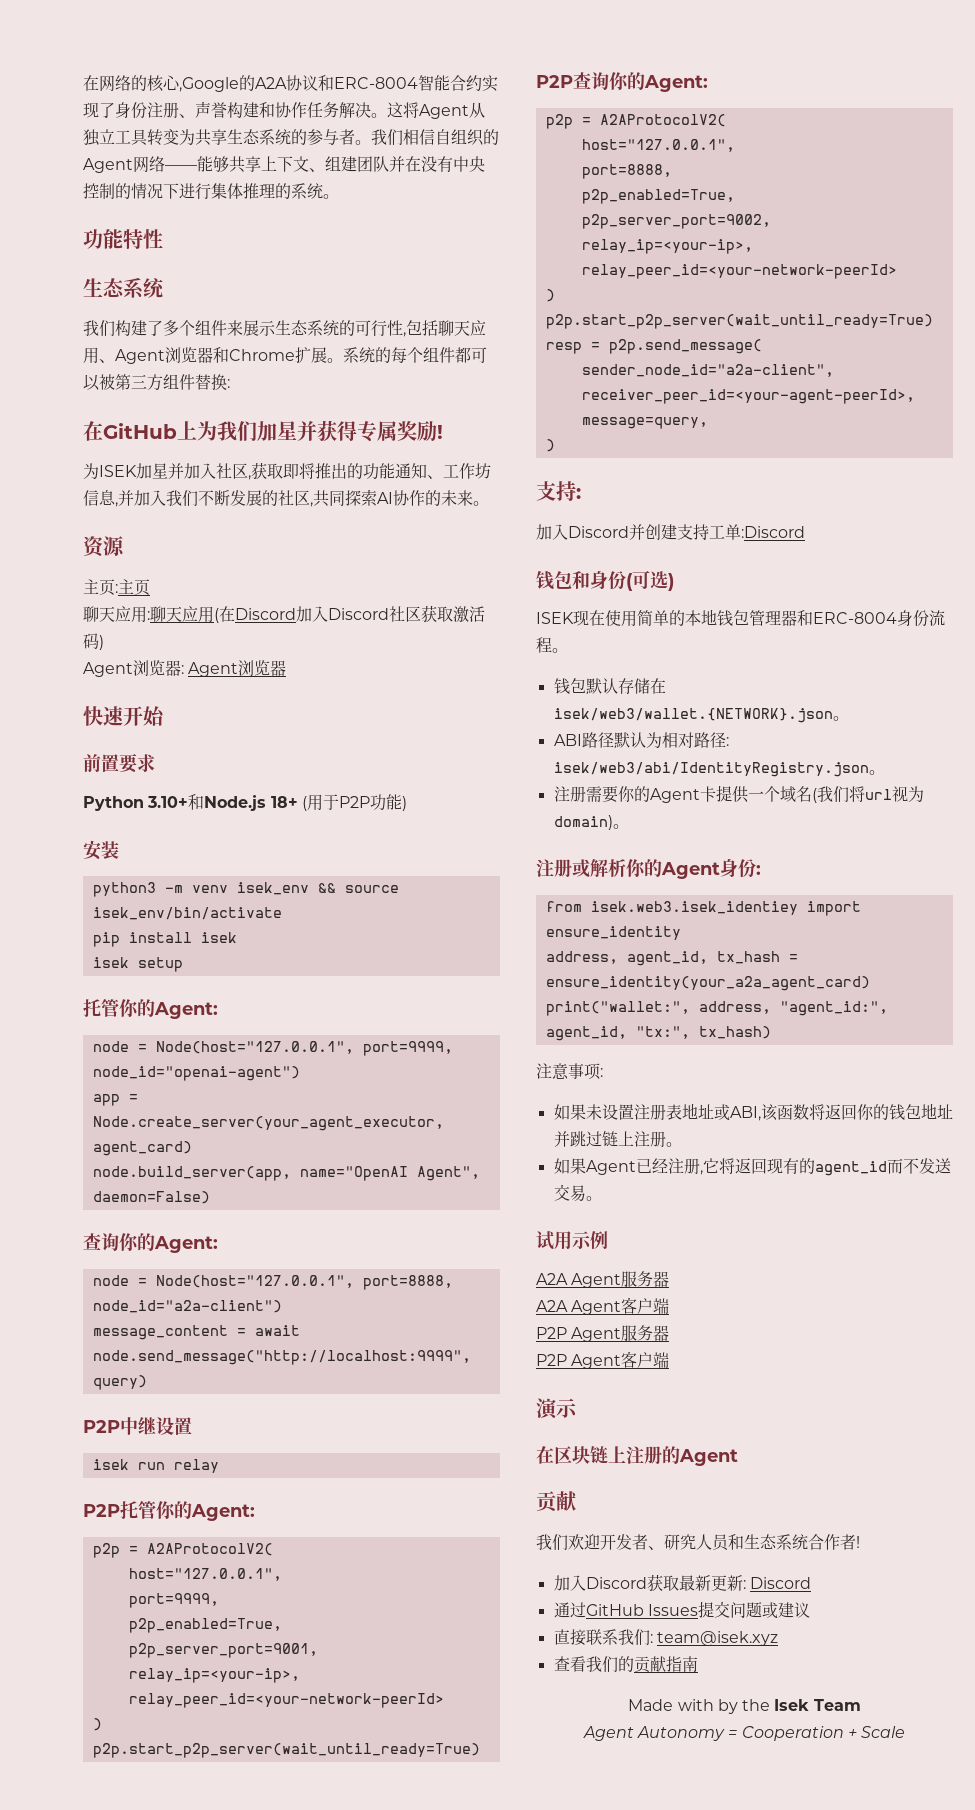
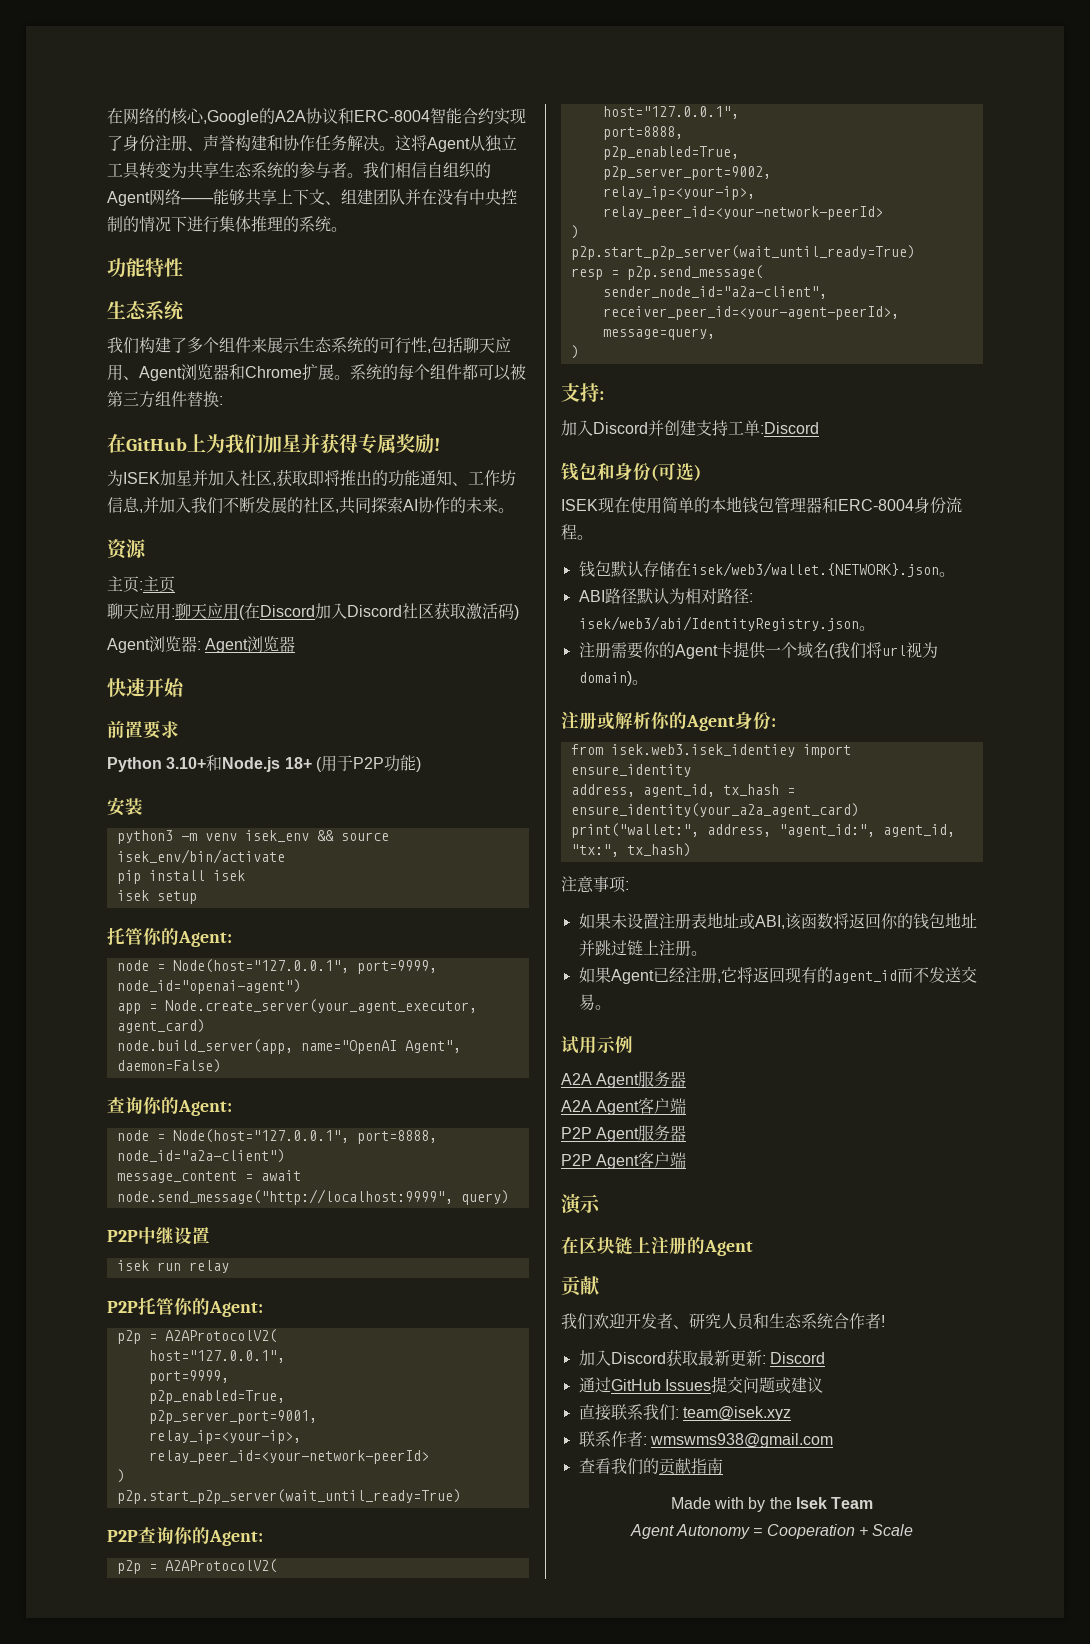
+ 联系作者: wmswms938@gmail.com

